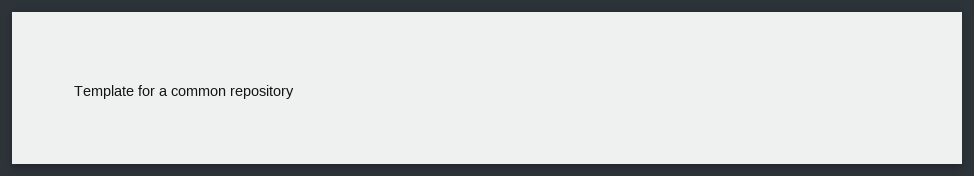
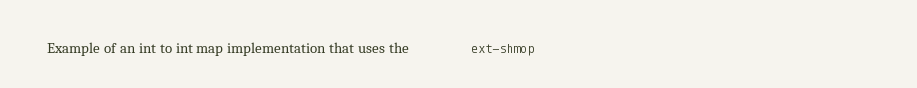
- Template for a common repository
+ Example of an int to int map implementation that uses the ext-shmop

